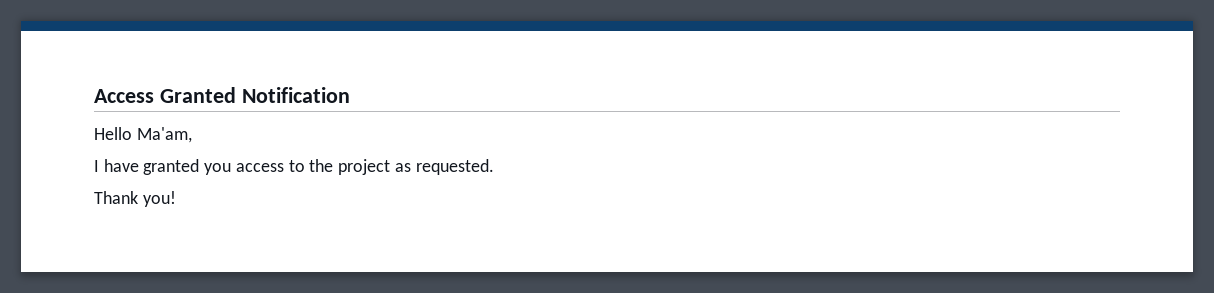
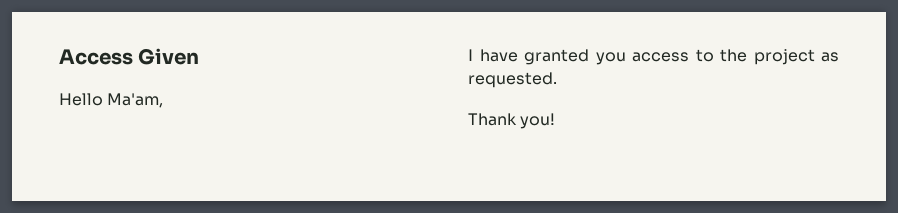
- Access Granted Notification
+ Access Given

